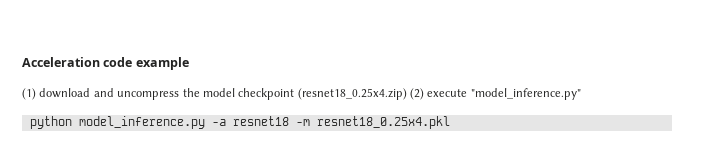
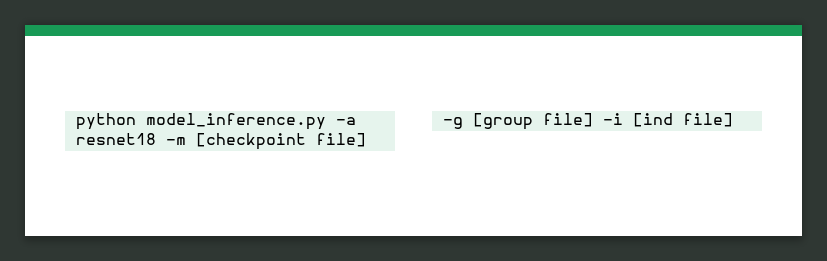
- Acceleration code example
- (1) download and uncompress the model checkpoint (resnet18_0.25x4.zip) (2) execute "model_inference.py"
- python model_inference.py -a resnet18 -m resnet18_0.25x4.pkl
+ python model_inference.py -a resnet18 -m [checkpoint file] -g [group file] -i [ind file]

